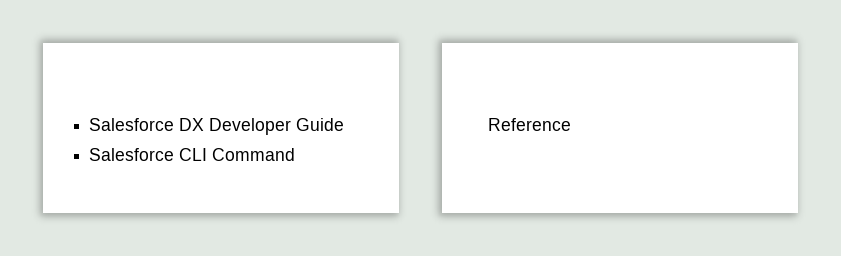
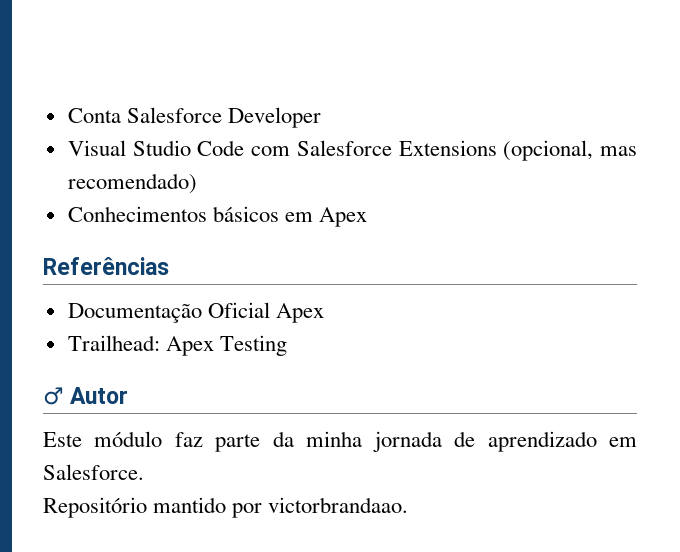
- Salesforce DX Developer Guide
- Salesforce CLI Command Reference
+ Conta Salesforce Developer
+ Visual Studio Code com Salesforce Extensions (opcional, mas recomendado)
+ Conhecimentos básicos em Apex
+ Referências
+ Documentação Oficial Apex
+ Trailhead: Apex Testing
+ ♂ Autor
+ Este módulo faz parte da minha jornada de aprendizado em Salesforce.
+ Repositório mantido por victorbrandaao.

